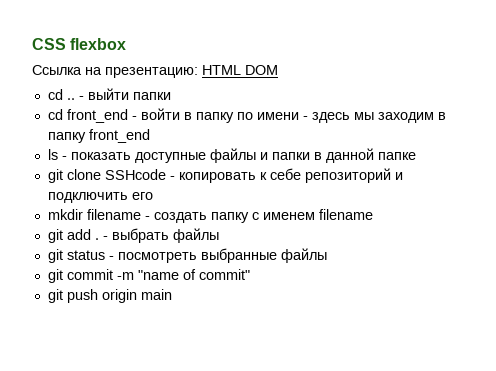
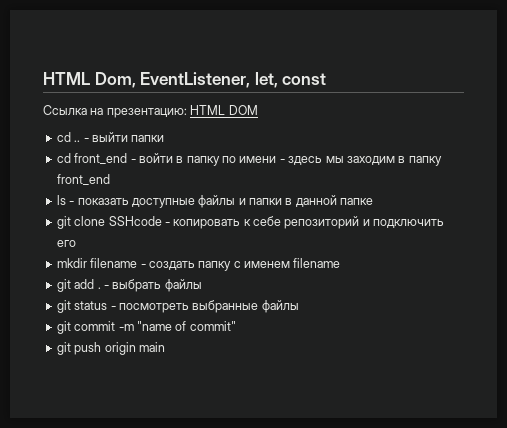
- CSS flexbox
+ HTML Dom, EventListener, let, const

